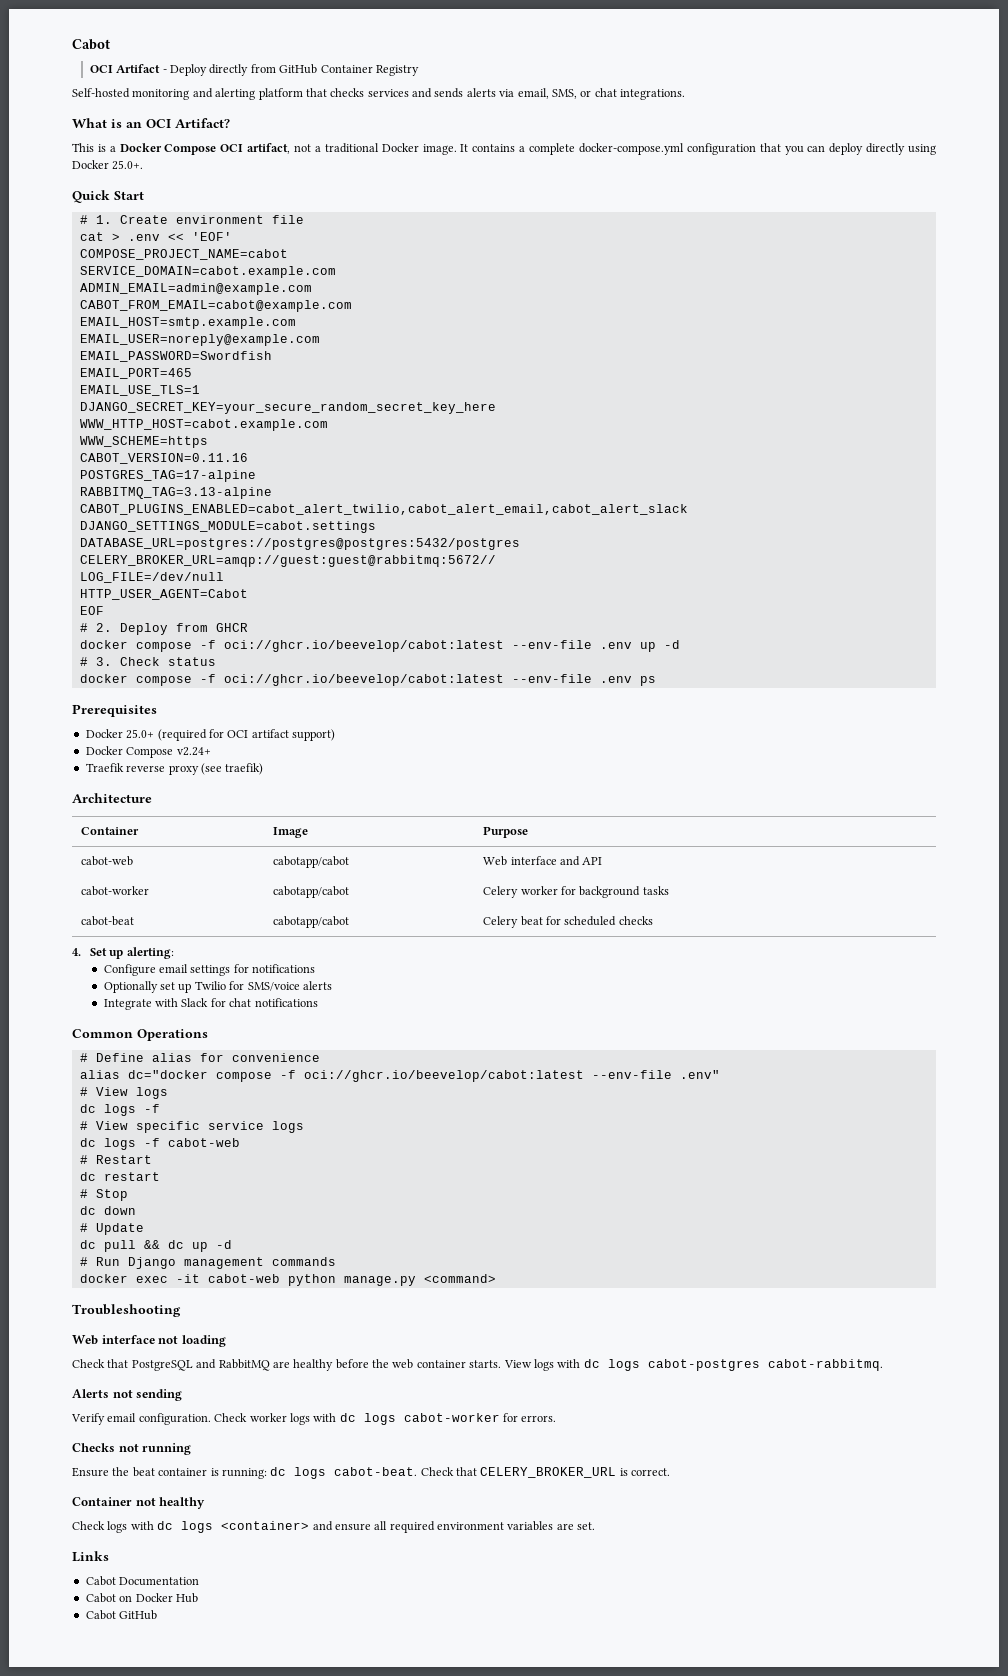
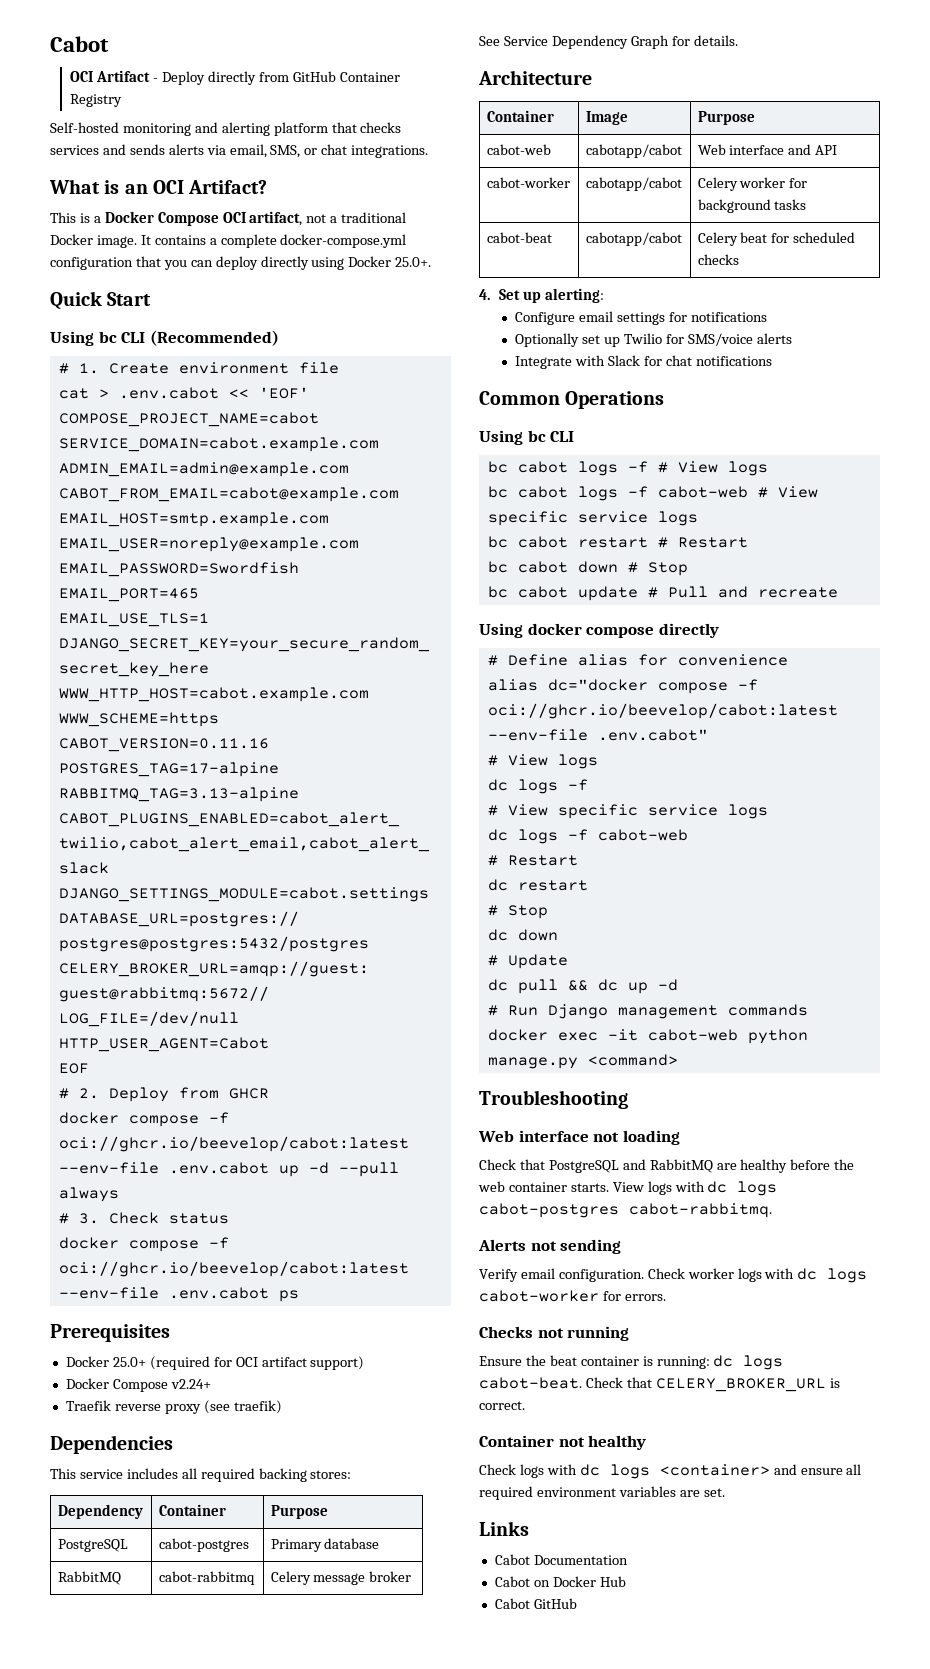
+ Using bc CLI (Recommended)
- cat > .env << 'EOF'
+ cat > .env.cabot << 'EOF'
- docker compose -f oci://ghcr.io/beevelop/cabot:latest --env-file .env up -d
+ docker compose -f oci://ghcr.io/beevelop/cabot:latest --env-file .env.cabot up -d --pull always
- docker compose -f oci://ghcr.io/beevelop/cabot:latest --env-file .env ps
+ docker compose -f oci://ghcr.io/beevelop/cabot:latest --env-file .env.cabot ps
+ Dependencies
+ This service includes all required backing stores:
+ Dependency | Container | Purpose
+ PostgreSQL | cabot-postgres | Primary database
+ RabbitMQ | cabot-rabbitmq | Celery message broker
+ See Service Dependency Graph for details.
  Common Operations
+ Using bc CLI
+ bc cabot logs -f # View logs
+ bc cabot logs -f cabot-web # View specific service logs
+ bc cabot restart # Restart
+ bc cabot down # Stop
+ bc cabot update # Pull and recreate
+ Using docker compose directly
- alias dc="docker compose -f oci://ghcr.io/beevelop/cabot:latest --env-file .env"
+ alias dc="docker compose -f oci://ghcr.io/beevelop/cabot:latest --env-file .env.cabot"

